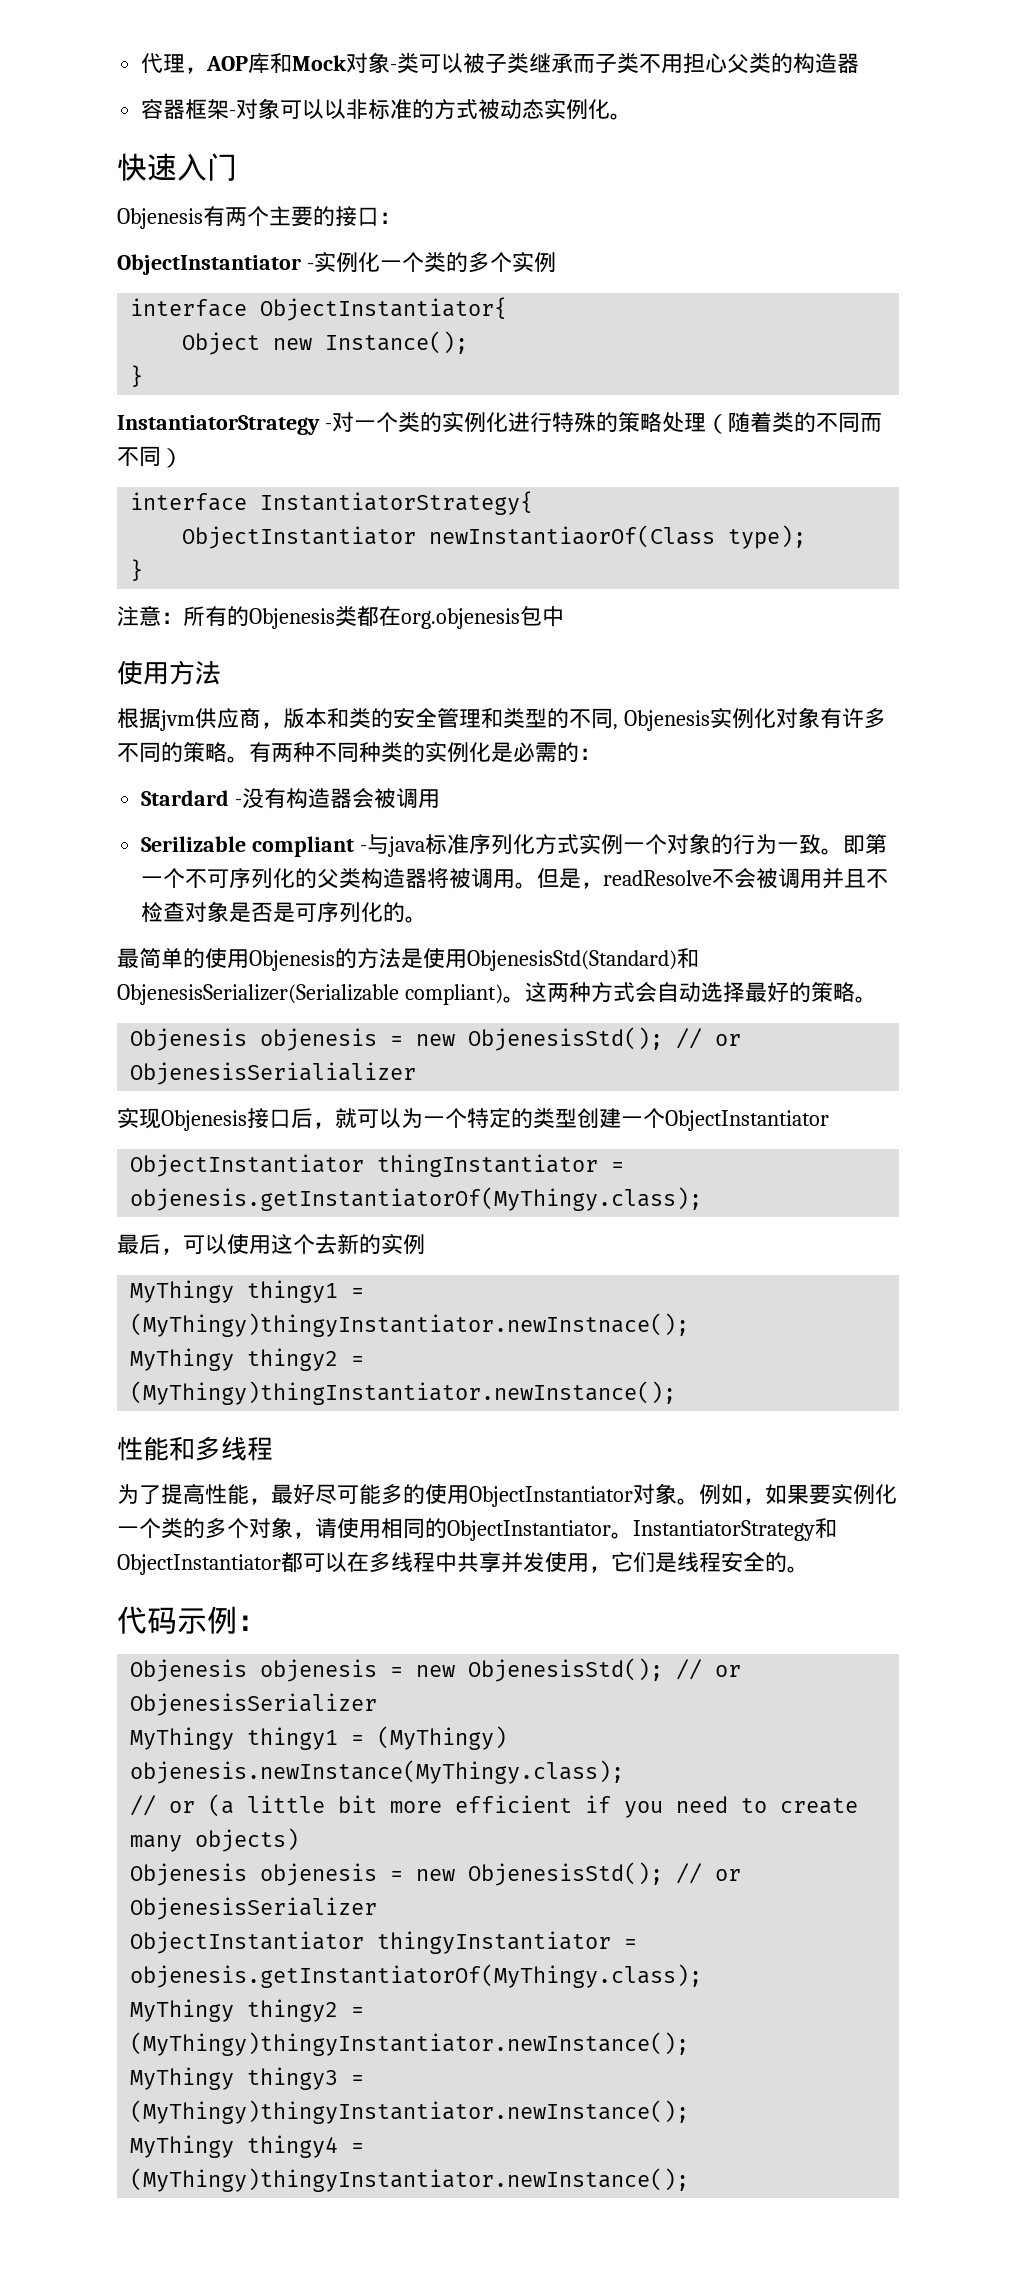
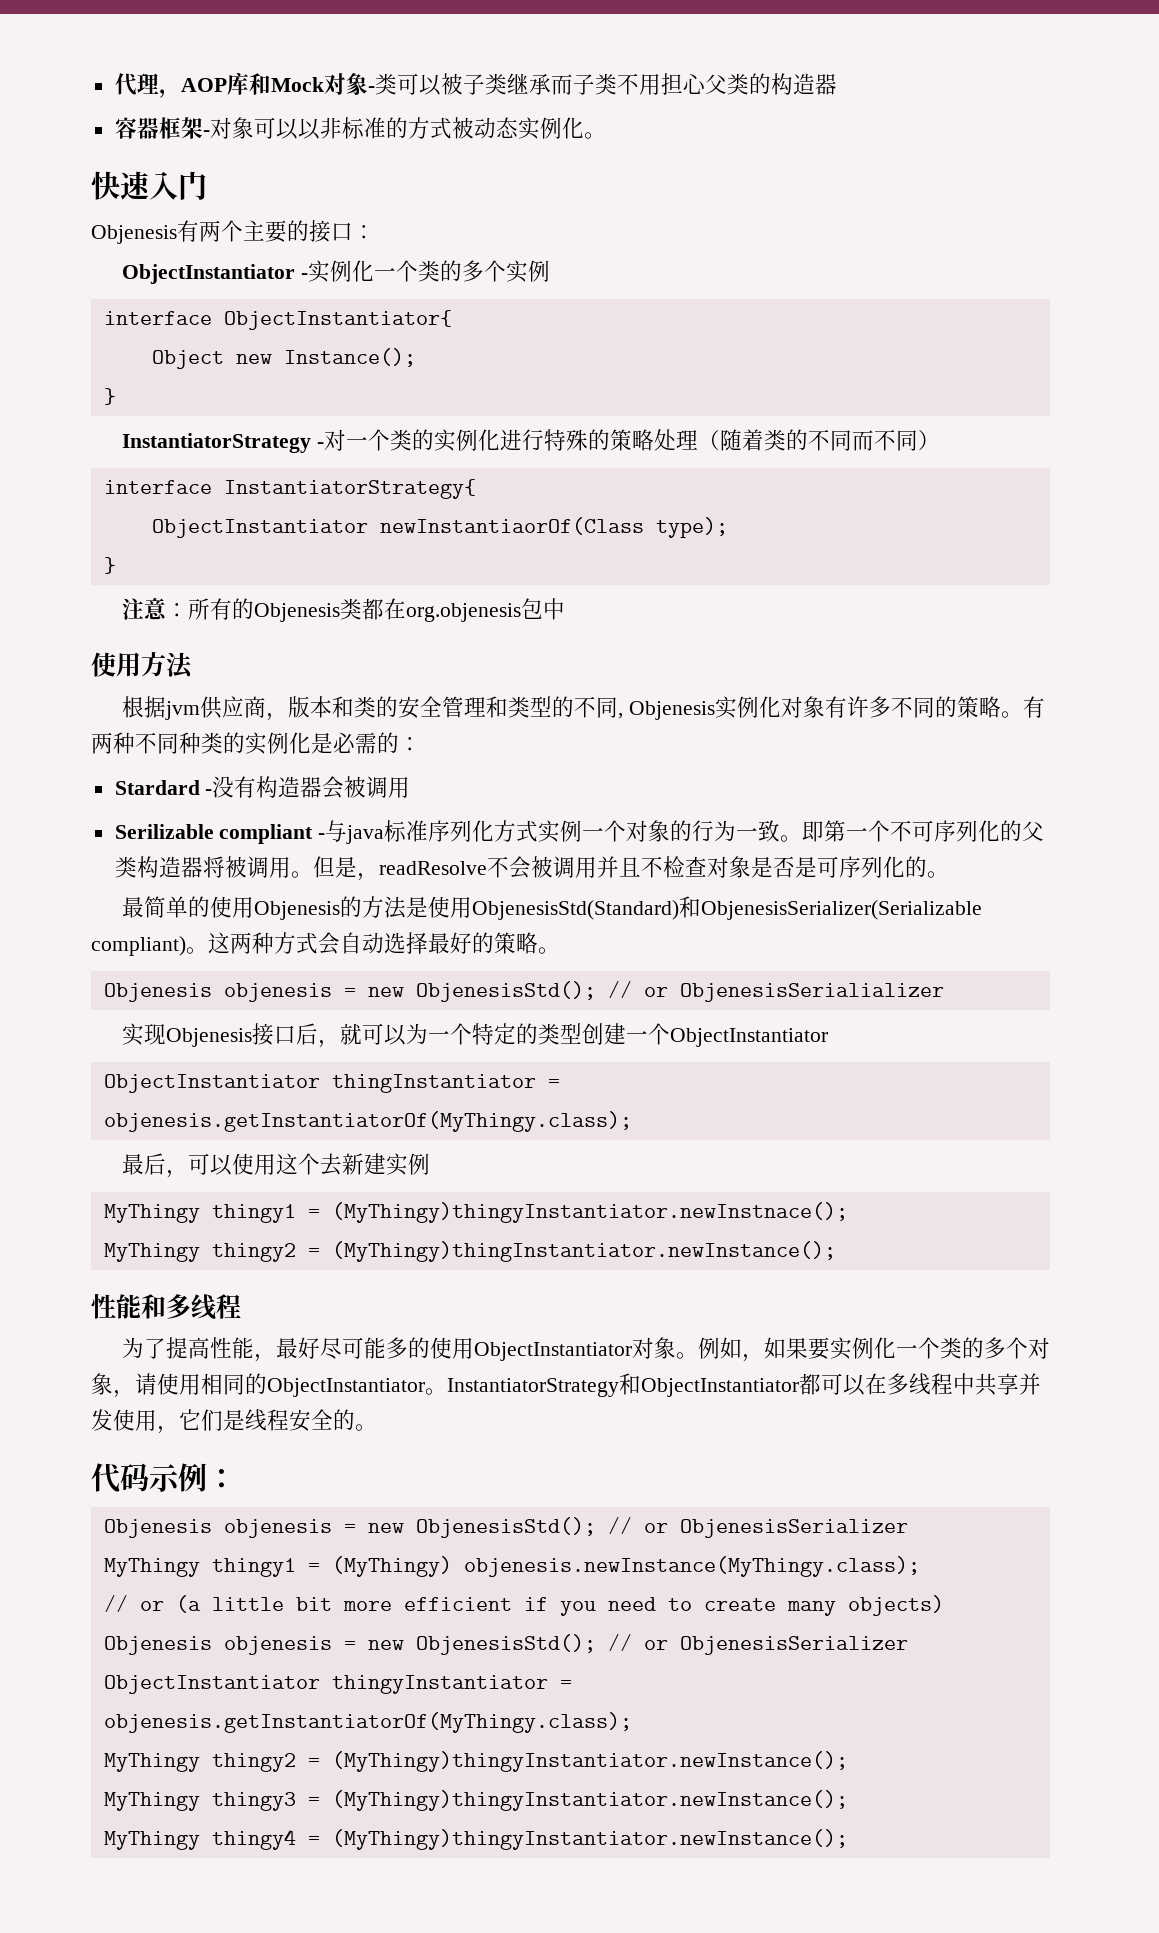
- 最后，可以使用这个去新的实例
+ 最后，可以使用这个去新建实例

